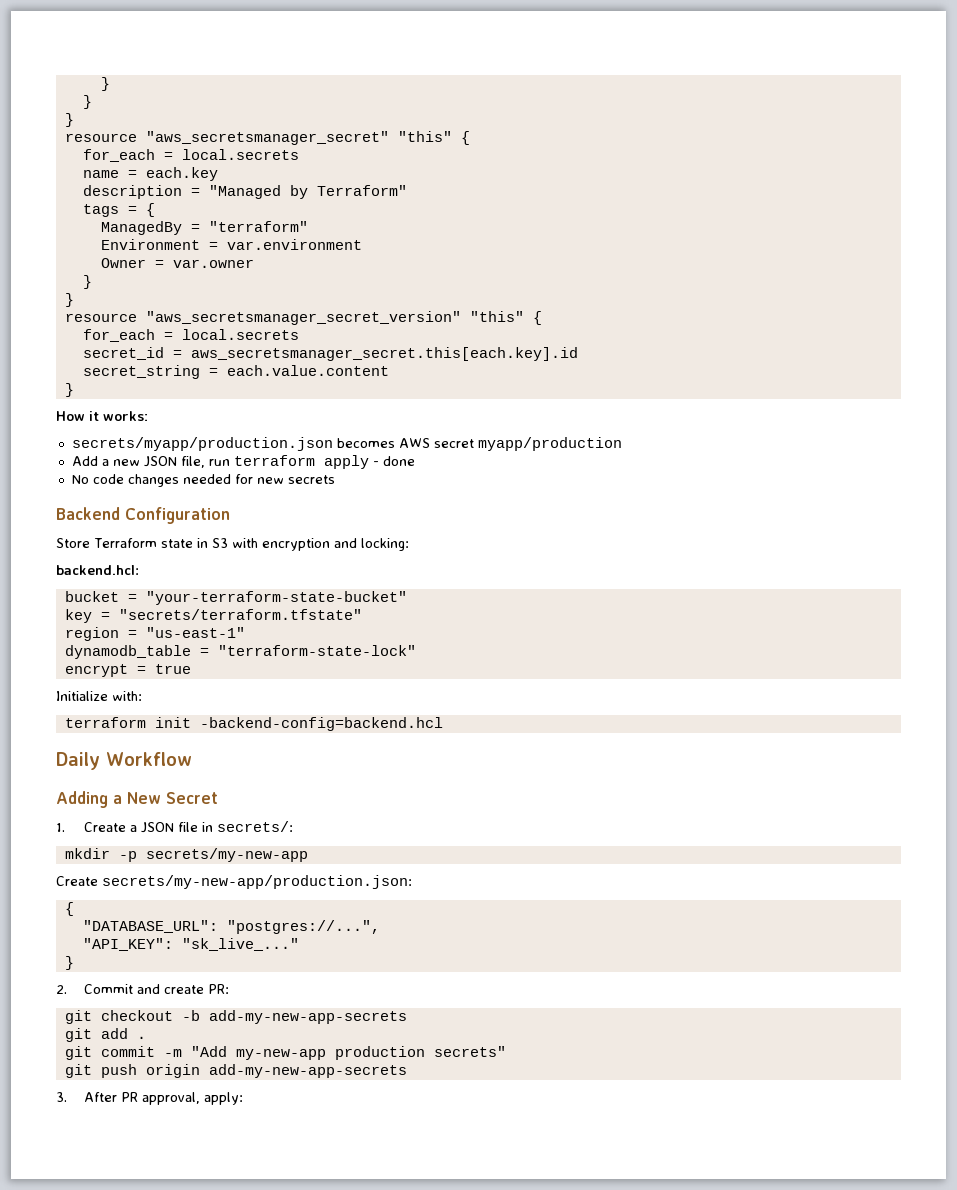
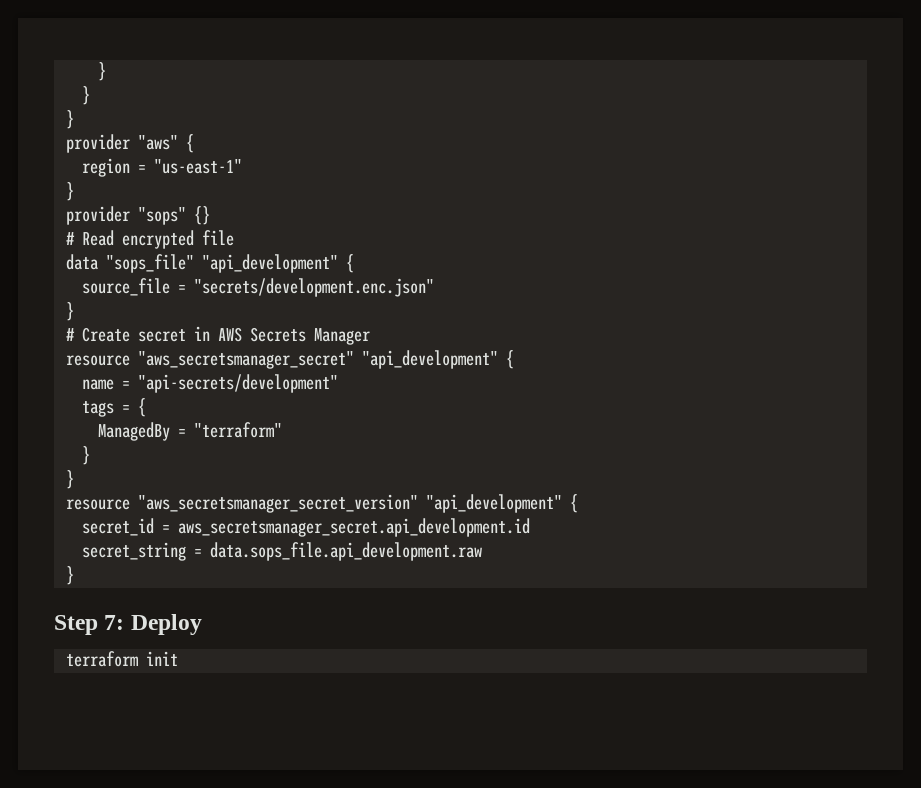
+ provider "aws" {
+ region = "us-east-1"
+ }
+ provider "sops" {}
+ # Read encrypted file
+ data "sops_file" "api_development" {
+ source_file = "secrets/development.enc.json"
+ }
+ # Create secret in AWS Secrets Manager
- resource "aws_secretsmanager_secret" "this" {
- for_each = local.secrets
+ resource "aws_secretsmanager_secret" "api_development" {
- name = each.key
- description = "Managed by Terraform"
+ name = "api-secrets/development"
- Environment = var.environment
- Owner = var.owner
- resource "aws_secretsmanager_secret_version" "this" {
- for_each = local.secrets
+ resource "aws_secretsmanager_secret_version" "api_development" {
- secret_id = aws_secretsmanager_secret.this[each.key].id
+ secret_id = aws_secretsmanager_secret.api_development.id
- secret_string = each.value.content
+ secret_string = data.sops_file.api_development.raw
  }
- How it works:
- secrets/myapp/production.json becomes AWS secret myapp/production
- Add a new JSON file, run terraform apply - done
- No code changes needed for new secrets
- Backend Configuration
- Store Terraform state in S3 with encryption and locking:
- backend.hcl:
- bucket = "your-terraform-state-bucket"
- key = "secrets/terraform.tfstate"
- region = "us-east-1"
- dynamodb_table = "terraform-state-lock"
- encrypt = true
- Initialize with:
- terraform init -backend-config=backend.hcl
- Daily Workflow
- Adding a New Secret
- 1. Create a JSON file in secrets/:
- mkdir -p secrets/my-new-app
- Create secrets/my-new-app/production.json:
- {
- "DATABASE_URL": "postgres://...",
- "API_KEY": "sk_live_..."
- }
- 2. Commit and create PR:
- git checkout -b add-my-new-app-secrets
- git add .
- git commit -m "Add my-new-app production secrets"
- git push origin add-my-new-app-secrets
- 3. After PR approval, apply:
+ Step 7: Deploy
+ terraform init

